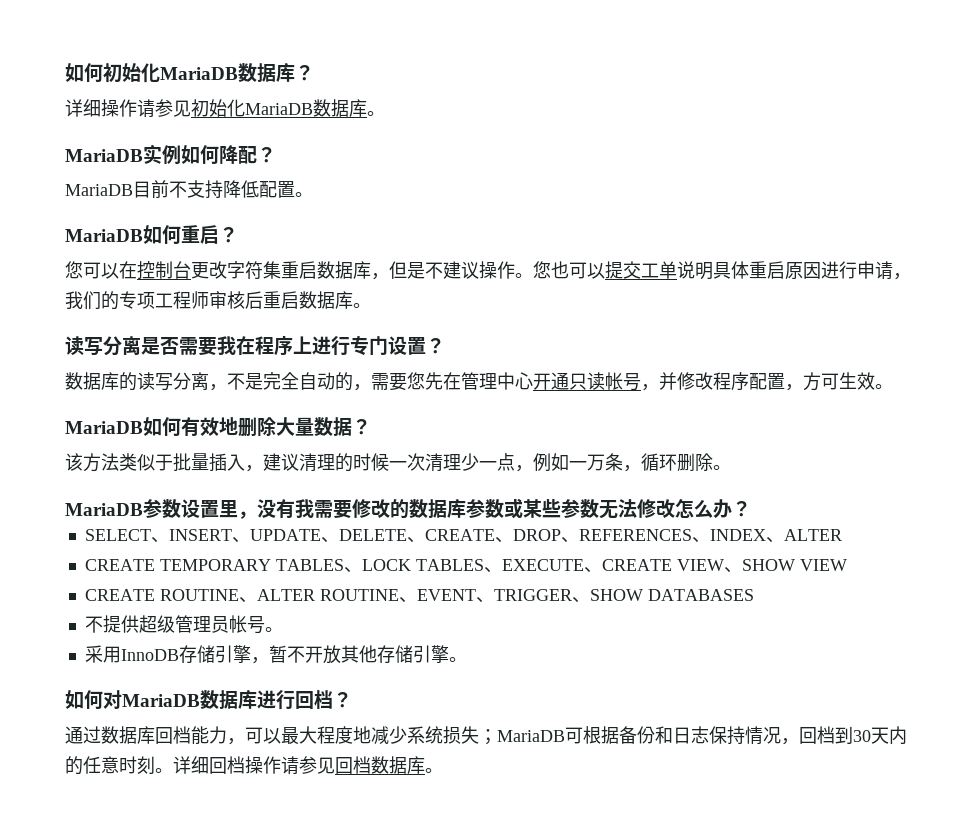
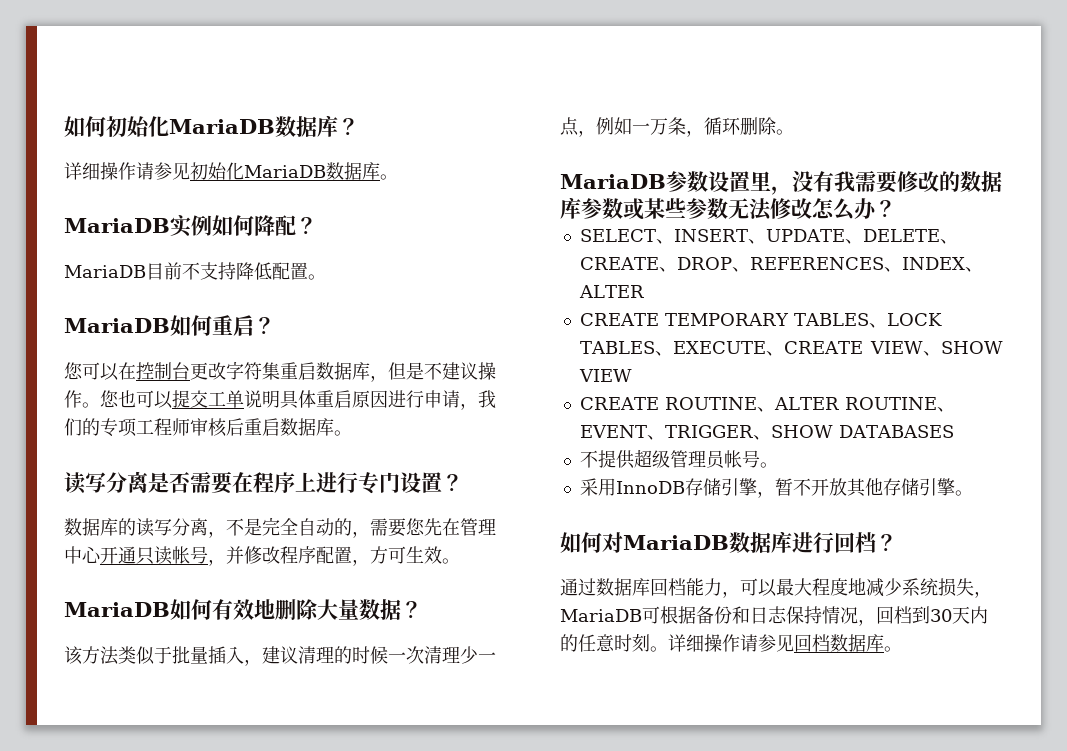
- 读写分离是否需要我在程序上进行专门设置？
+ 读写分离是否需要在程序上进行专门设置？
- 通过数据库回档能力，可以最大程度地减少系统损失；MariaDB可根据备份和日志保持情况，回档到30天内的任意时刻。
+ 通过数据库回档能力，可以最大程度地减少系统损失，MariaDB可根据备份和日志保持情况，回档到30天内的任意时刻。
- 详细回档操作请参见回档数据库。
+ 详细操作请参见回档数据库。

